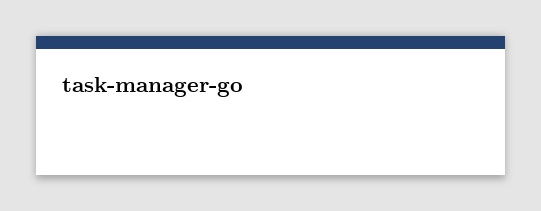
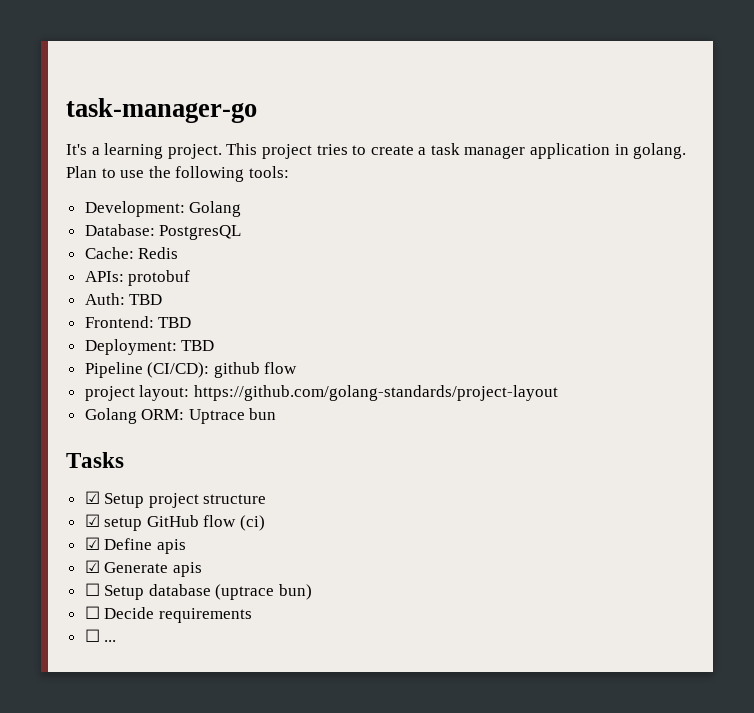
+ It's a learning project. This project tries to create a task manager application in golang. Plan to use the following tools:
+ Development: Golang
+ Database: PostgresQL
+ Cache: Redis
+ APIs: protobuf
+ Auth: TBD
+ Frontend: TBD
+ Deployment: TBD
+ Pipeline (CI/CD): github flow
+ project layout: https://github.com/golang-standards/project-layout
+ Golang ORM: Uptrace bun
+ Tasks
+ ☑ Setup project structure
+ ☑ setup GitHub flow (ci)
+ ☑ Define apis
+ ☑ Generate apis
+ ☐ Setup database (uptrace bun)
+ ☐ Decide requirements
+ ☐ ...

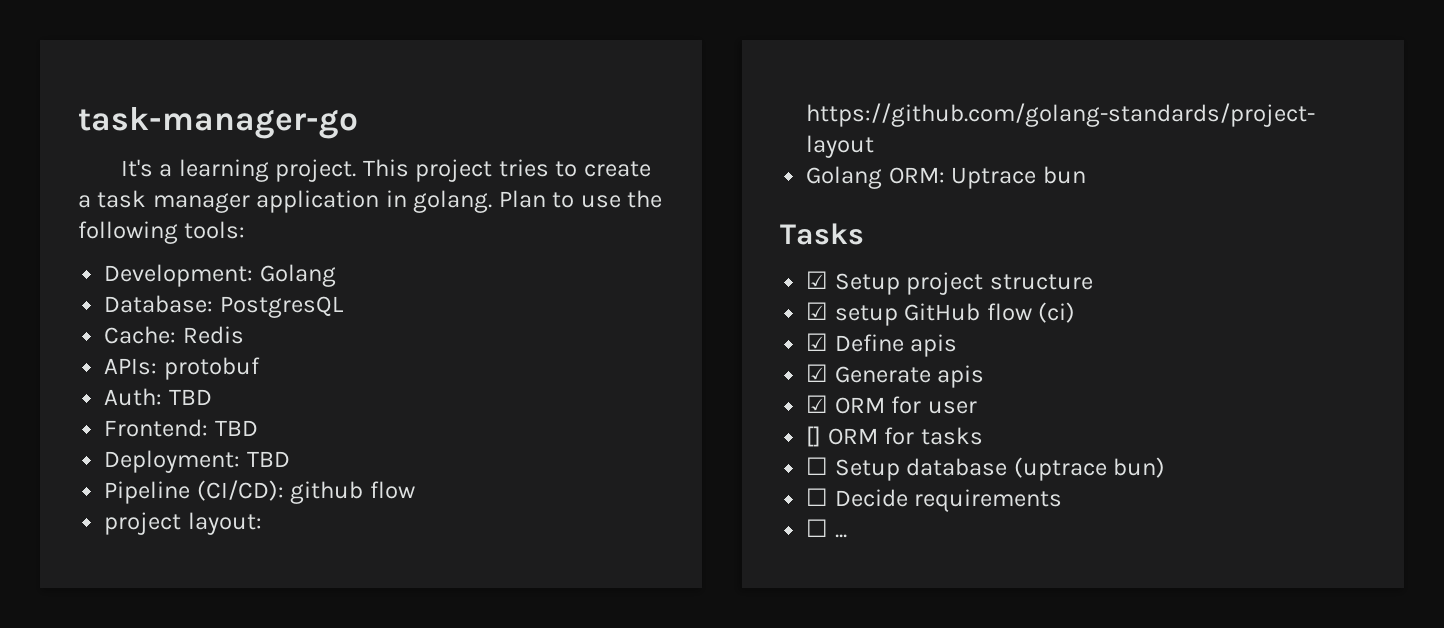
+ ☑ ORM for user
+ [] ORM for tasks

